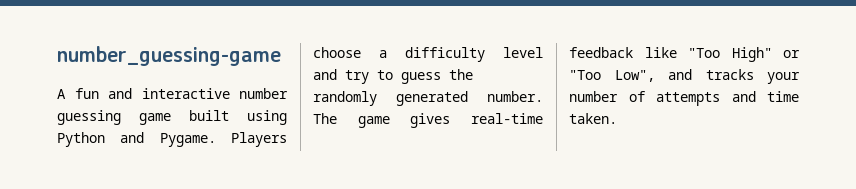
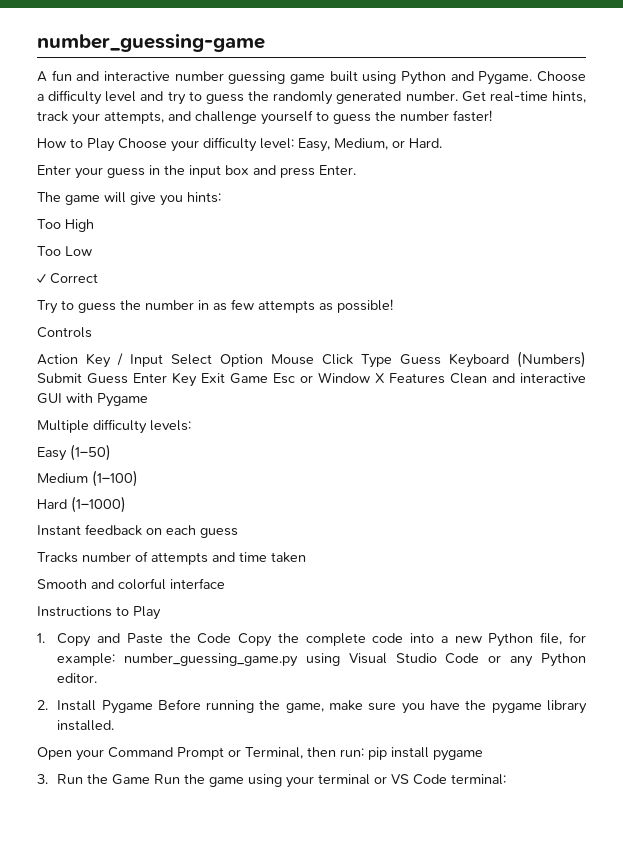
- Players choose a difficulty level and try to guess the randomly generated number.
+ Choose a difficulty level and try to guess the randomly generated number.
- The game gives real-time feedback like "Too High" or "Too Low", and tracks your number of attempts and time taken.
+ Get real-time hints, track your attempts, and challenge yourself to guess the number faster!
+ How to Play Choose your difficulty level: Easy, Medium, or Hard.
+ Enter your guess in the input box and press Enter.
+ The game will give you hints:
+ Too High
+ Too Low
+ ✓ Correct
+ Try to guess the number in as few attempts as possible!
+ Controls
+ Action Key / Input Select Option Mouse Click Type Guess Keyboard (Numbers) Submit Guess Enter Key Exit Game Esc or Window X Features Clean and interactive GUI with Pygame
+ Multiple difficulty levels:
+ Easy (1–50)
+ Medium (1–100)
+ Hard (1–1000)
+ Instant feedback on each guess
+ Tracks number of attempts and time taken
+ Smooth and colorful interface
+ Instructions to Play
+ 1. Copy and Paste the Code Copy the complete code into a new Python file, for example: number_guessing_game.py using Visual Studio Code or any Python editor.
+ 2. Install Pygame Before running the game, make sure you have the pygame library installed.
+ Open your Command Prompt or Terminal, then run: pip install pygame
+ 3. Run the Game Run the game using your terminal or VS Code terminal:

